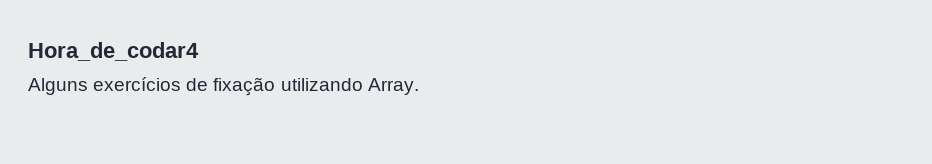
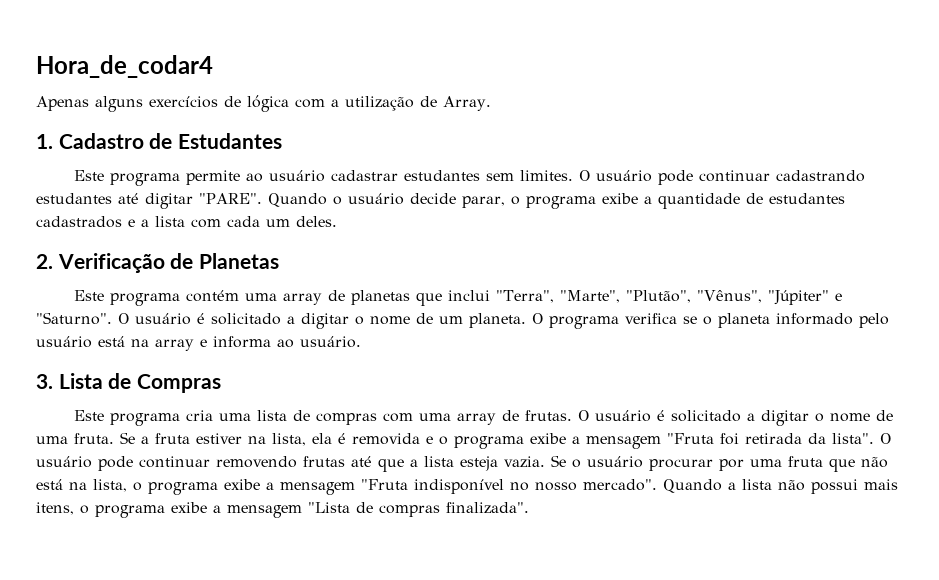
- Alguns exercícios de fixação utilizando Array.
+ Apenas alguns exercícios de lógica com a utilização de Array.
+ 1. Cadastro de Estudantes
+ Este programa permite ao usuário cadastrar estudantes sem limites. O usuário pode continuar cadastrando estudantes até digitar "PARE". Quando o usuário decide parar, o programa exibe a quantidade de estudantes cadastrados e a lista com cada um deles.
+ 2. Verificação de Planetas
+ Este programa contém uma array de planetas que inclui "Terra", "Marte", "Plutão", "Vênus", "Júpiter" e "Saturno". O usuário é solicitado a digitar o nome de um planeta. O programa verifica se o planeta informado pelo usuário está na array e informa ao usuário.
+ 3. Lista de Compras
+ Este programa cria uma lista de compras com uma array de frutas. O usuário é solicitado a digitar o nome de uma fruta. Se a fruta estiver na lista, ela é removida e o programa exibe a mensagem "Fruta foi retirada da lista". O usuário pode continuar removendo frutas até que a lista esteja vazia. Se o usuário procurar por uma fruta que não está na lista, o programa exibe a mensagem "Fruta indisponível no nosso mercado". Quando a lista não possui mais itens, o programa exibe a mensagem "Lista de compras finalizada".

